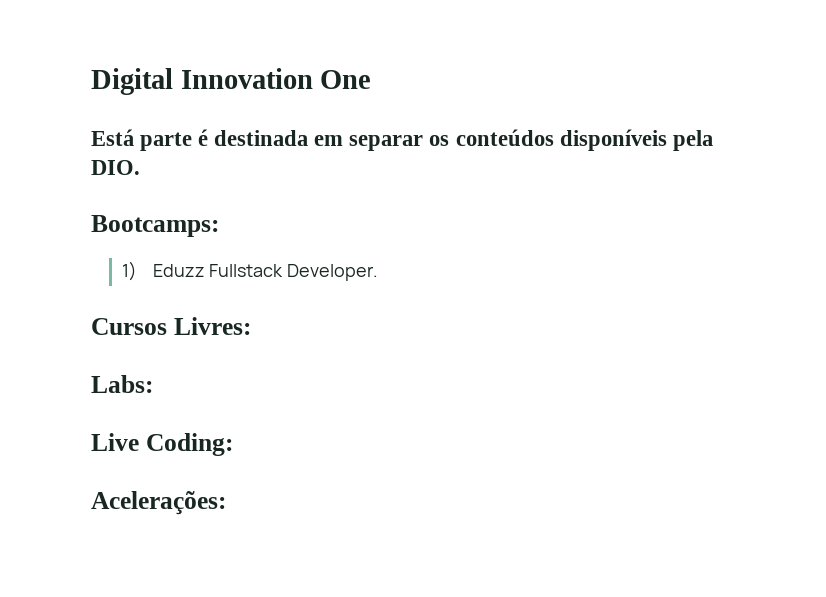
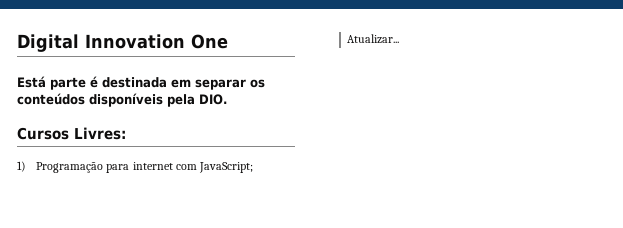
- Bootcamps:
- 1) Eduzz Fullstack Developer.
  Cursos Livres:
- Labs:
- Live Coding:
- Acelerações:
+ 1) Programação para internet com JavaScript;
+ Atualizar...

